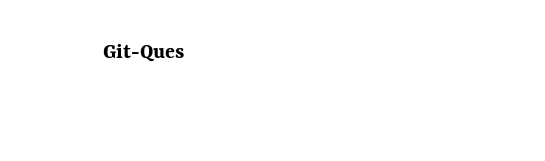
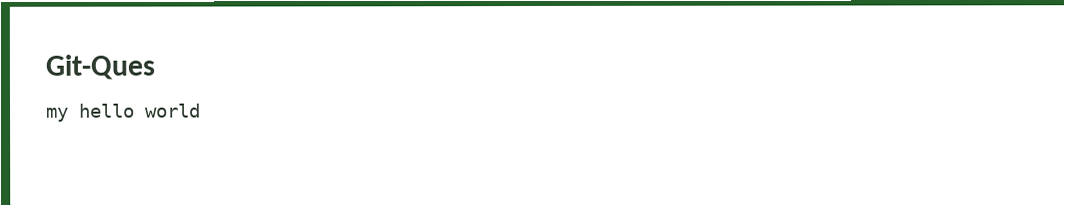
+ my hello world

